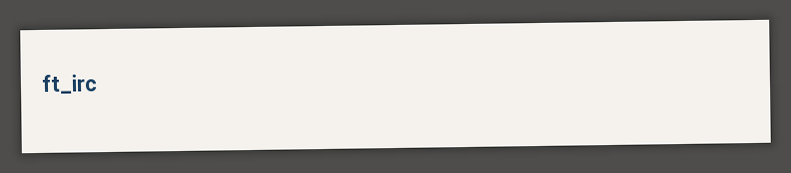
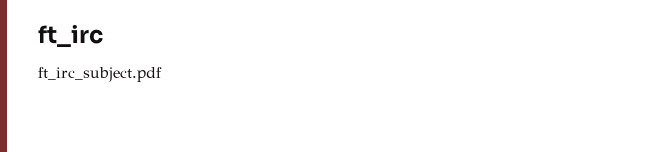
+ ft_irc_subject.pdf

